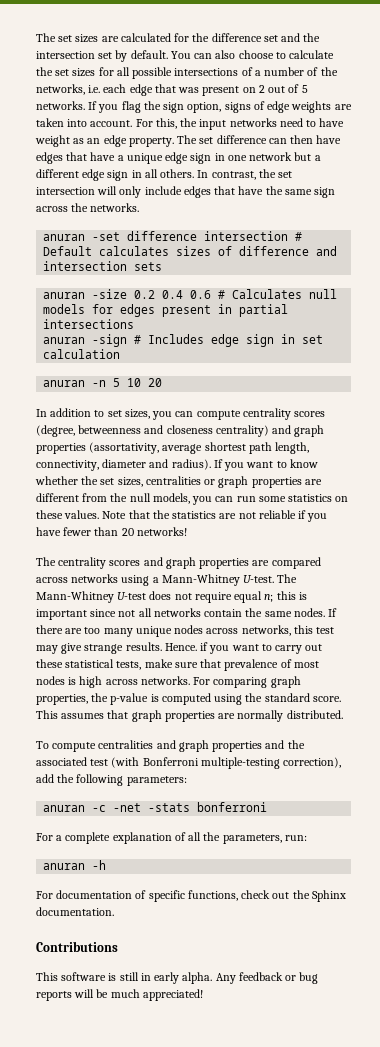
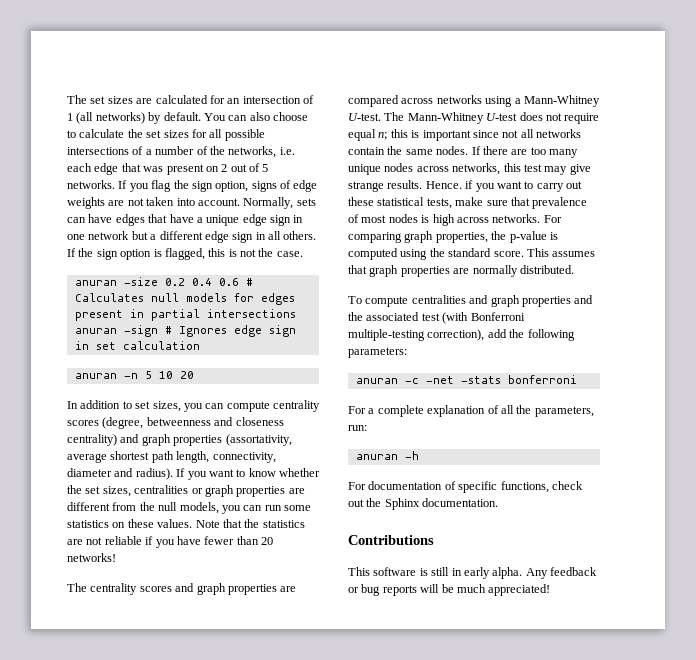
- The set sizes are calculated for the difference set and the intersection set by default.
+ The set sizes are calculated for an intersection of 1 (all networks) by default.
- If you flag the sign option, signs of edge weights are taken into account.
+ If you flag the sign option, signs of edge weights are not taken into account.
- For this, the input networks need to have weight as an edge property. The set difference can then have edges that have a unique edge sign in one network but a different edge sign in all others.
+ Normally, sets can have edges that have a unique edge sign in one network but a different edge sign in all others.
- In contrast, the set intersection will only include edges that have the same sign across the networks.
- anuran -set difference intersection # Default calculates sizes of difference and intersection sets
+ If the sign option is flagged, this is not the case.
- anuran -sign # Includes edge sign in set calculation
+ anuran -sign # Ignores edge sign in set calculation

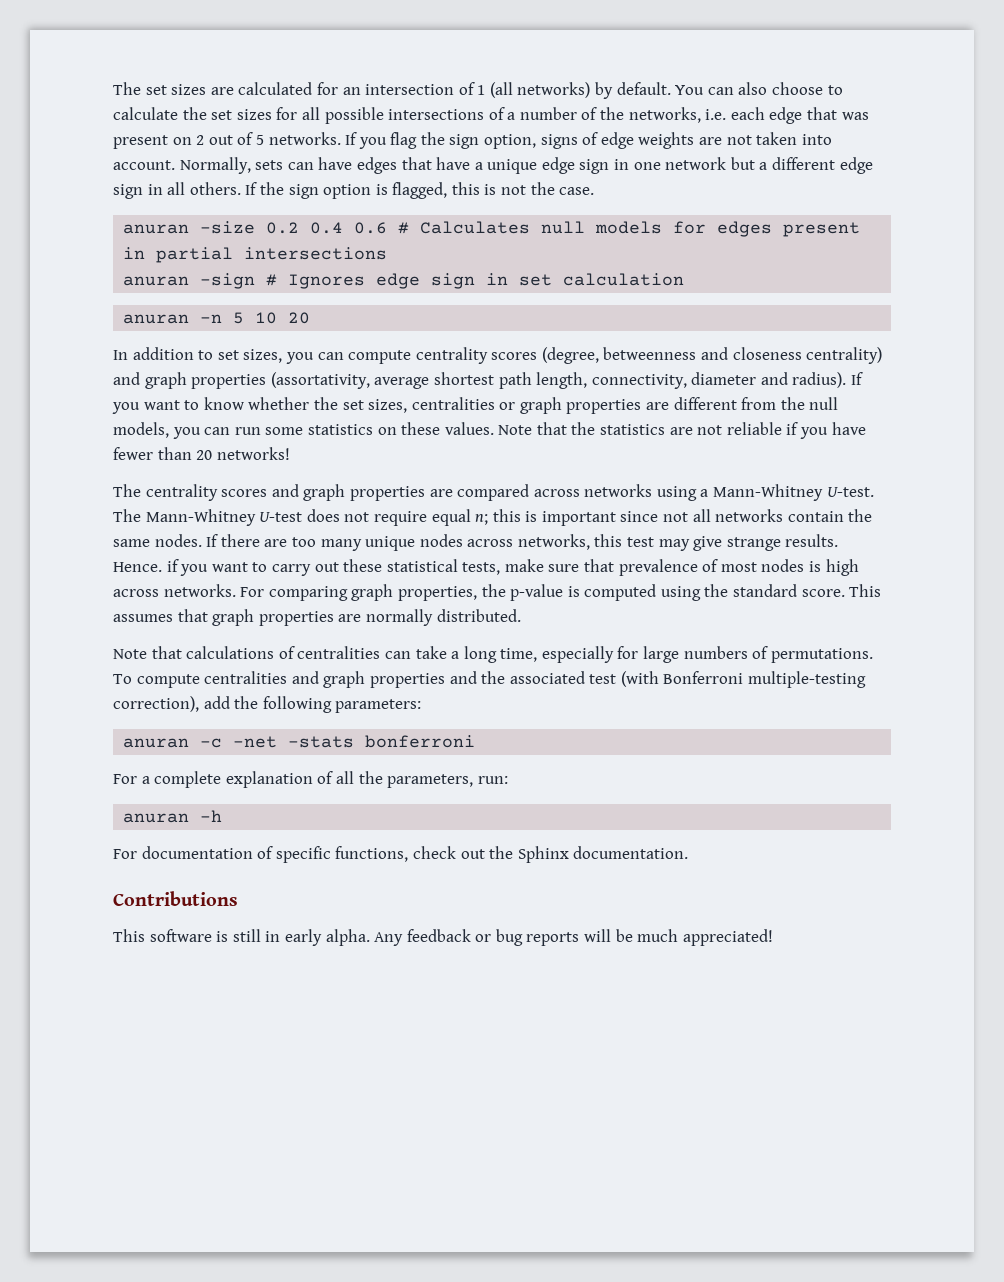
+ Note that calculations of centralities can take a long time, especially for large numbers of permutations.

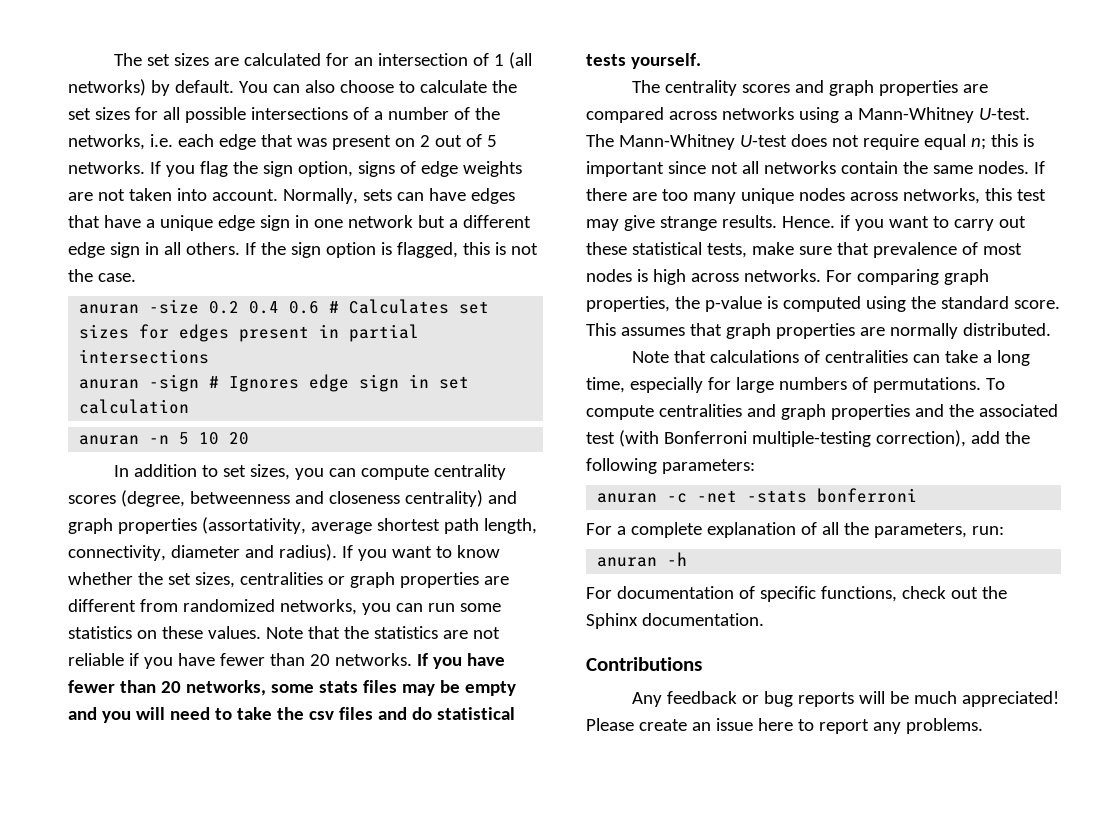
- anuran -size 0.2 0.4 0.6 # Calculates null models for edges present in partial intersections
+ anuran -size 0.2 0.4 0.6 # Calculates set sizes for edges present in partial intersections
- If you want to know whether the set sizes, centralities or graph properties are different from the null models, you can run some statistics on these values.
+ If you want to know whether the set sizes, centralities or graph properties are different from randomized networks, you can run some statistics on these values.
- Note that the statistics are not reliable if you have fewer than 20 networks!
+ Note that the statistics are not reliable if you have fewer than 20 networks. If you have fewer than 20 networks, some stats files may be empty and you will need to take the csv files and do statistical tests yourself.
- This software is still in early alpha.
+ Please create an issue here to report any problems.

